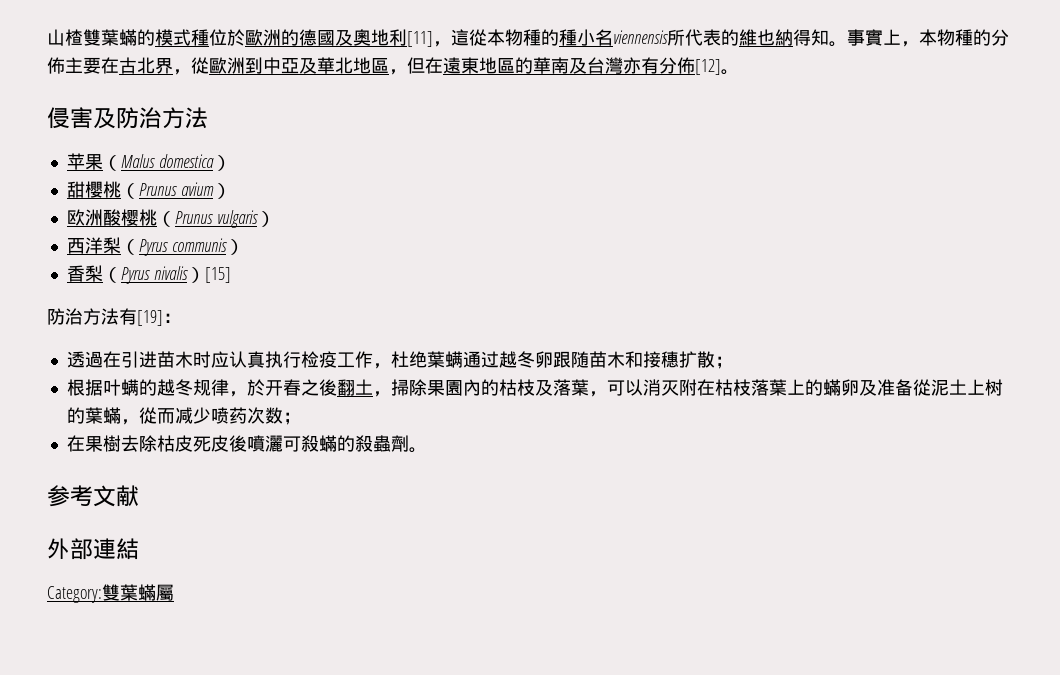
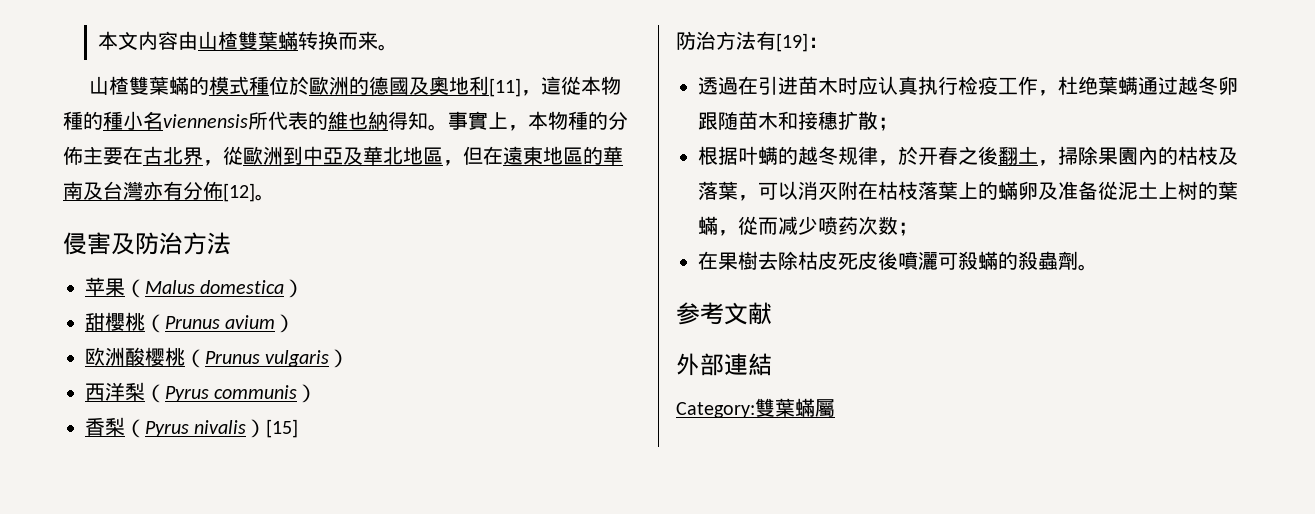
+ 本文内容由山楂雙葉蟎转换而来。

